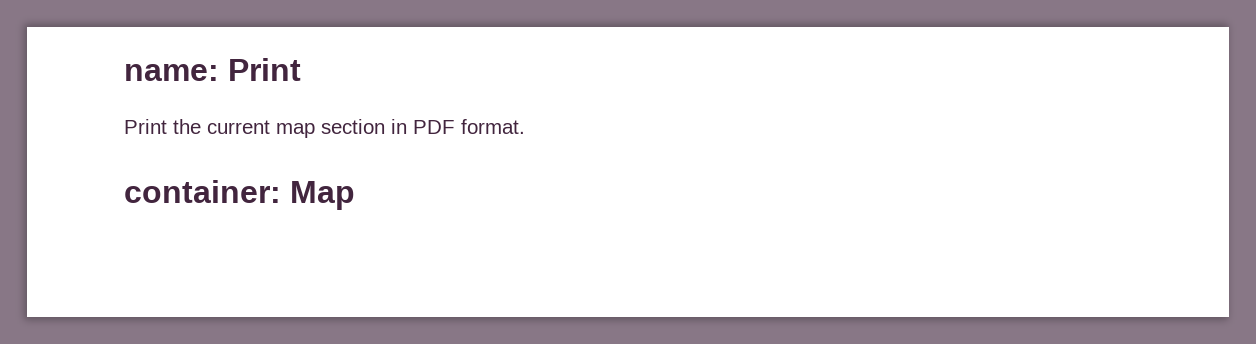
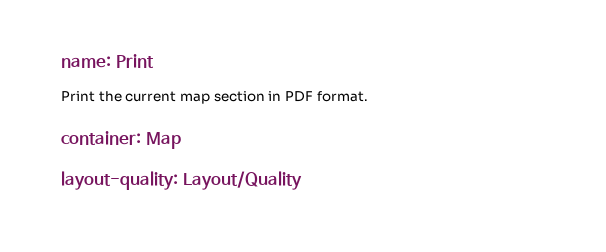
+ layout-quality: Layout/Quality

